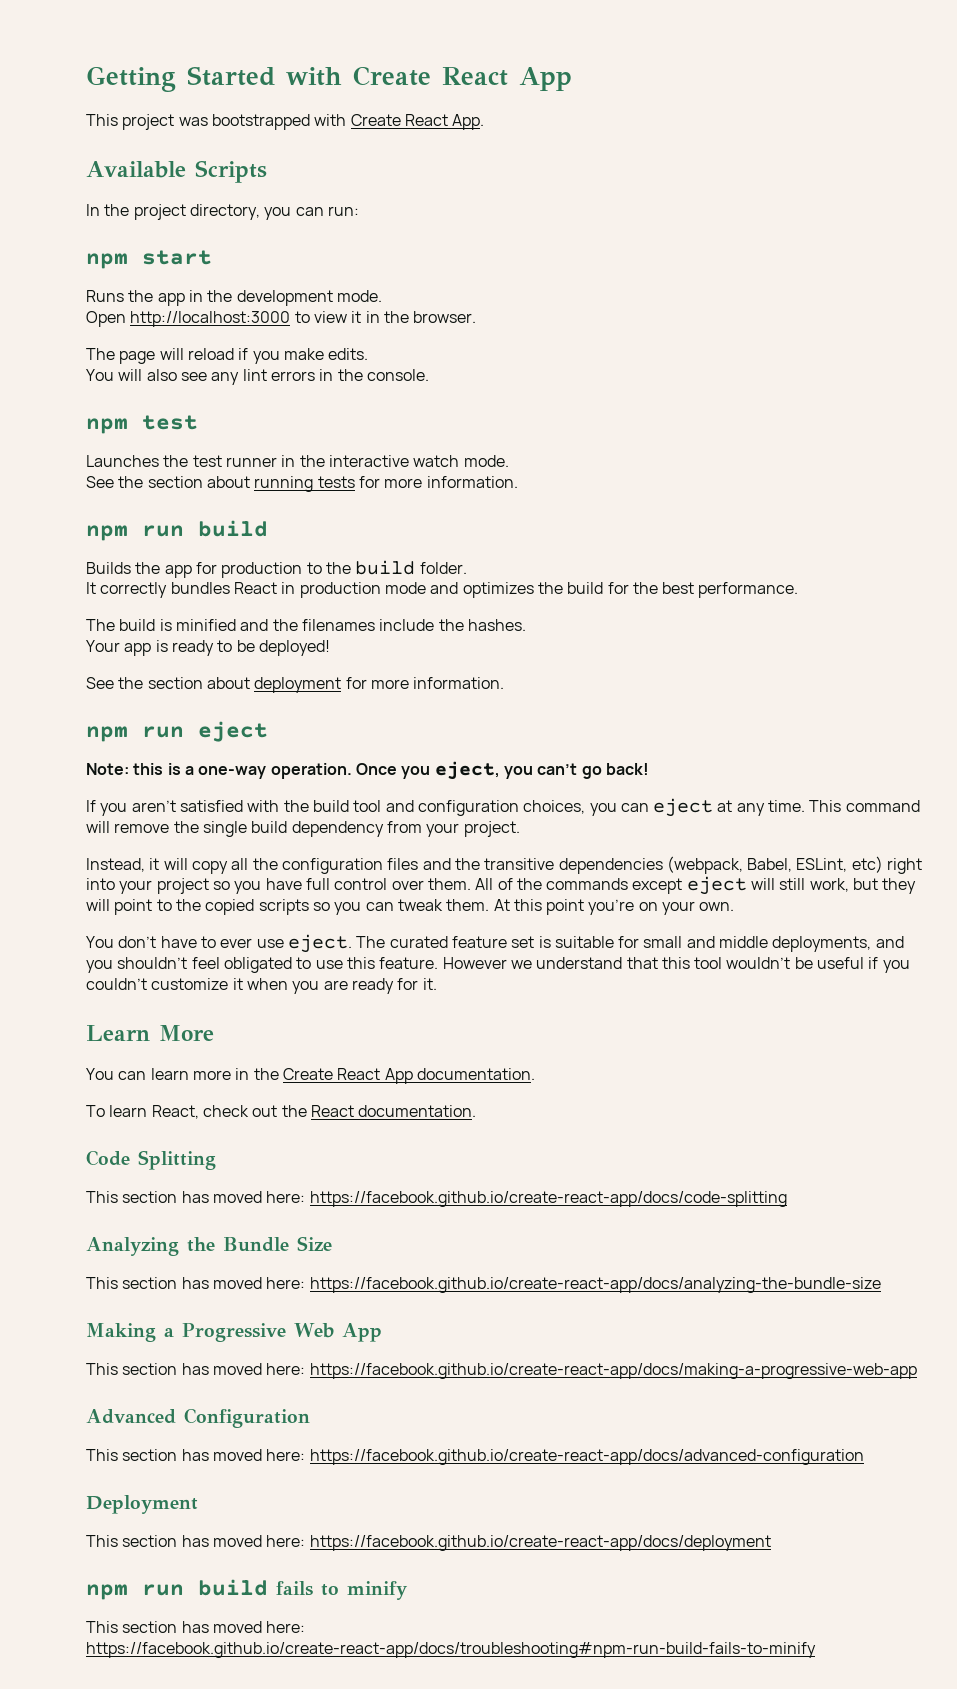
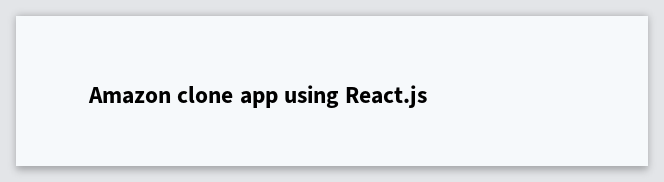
- Getting Started with Create React App
- This project was bootstrapped with Create React App.
- Available Scripts
- In the project directory, you can run:
- npm start
- Runs the app in the development mode.
- Open http://localhost:3000 to view it in the browser.
- The page will reload if you make edits.
- You will also see any lint errors in the console.
- npm test
- Launches the test runner in the interactive watch mode.
- See the section about running tests for more information.
- npm run build
- Builds the app for production to the build folder.
- It correctly bundles React in production mode and optimizes the build for the best performance.
- The build is minified and the filenames include the hashes.
- Your app is ready to be deployed!
- See the section about deployment for more information.
- npm run eject
- Note: this is a one-way operation. Once you eject, you can’t go back!
- If you aren’t satisfied with the build tool and configuration choices, you can eject at any time. This command will remove the single build dependency from your project.
- Instead, it will copy all the configuration files and the transitive dependencies (webpack, Babel, ESLint, etc) right into your project so you have full control over them. All of the commands except eject will still work, but they will point to the copied scripts so you can tweak them. At this point you’re on your own.
- You don’t have to ever use eject. The curated feature set is suitable for small and middle deployments, and you shouldn’t feel obligated to use this feature. However we understand that this tool wouldn’t be useful if you couldn’t customize it when you are ready for it.
- Learn More
- You can learn more in the Create React App documentation.
- To learn React, check out the React documentation.
- Code Splitting
- This section has moved here: https://facebook.github.io/create-react-app/docs/code-splitting
- Analyzing the Bundle Size
- This section has moved here: https://facebook.github.io/create-react-app/docs/analyzing-the-bundle-size
- Making a Progressive Web App
- This section has moved here: https://facebook.github.io/create-react-app/docs/making-a-progressive-web-app
- Advanced Configuration
- This section has moved here: https://facebook.github.io/create-react-app/docs/advanced-configuration
- Deployment
- This section has moved here: https://facebook.github.io/create-react-app/docs/deployment
- npm run build fails to minify
- This section has moved here: https://facebook.github.io/create-react-app/docs/troubleshooting#npm-run-build-fails-to-minify
+ Amazon clone app using React.js

